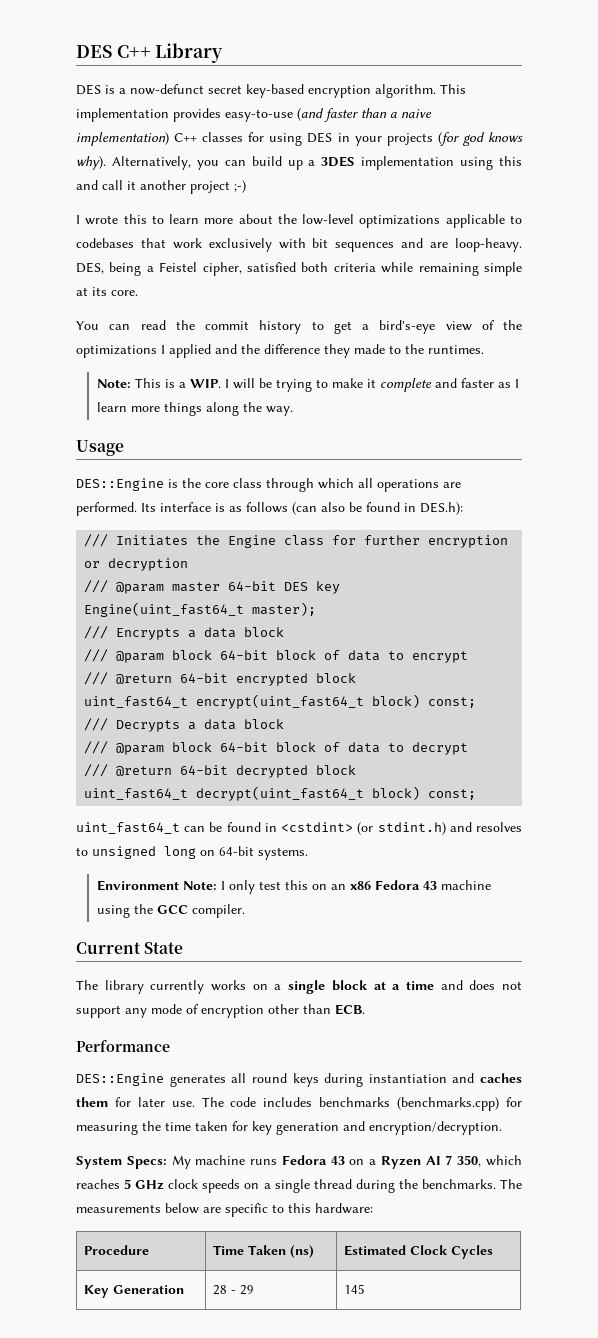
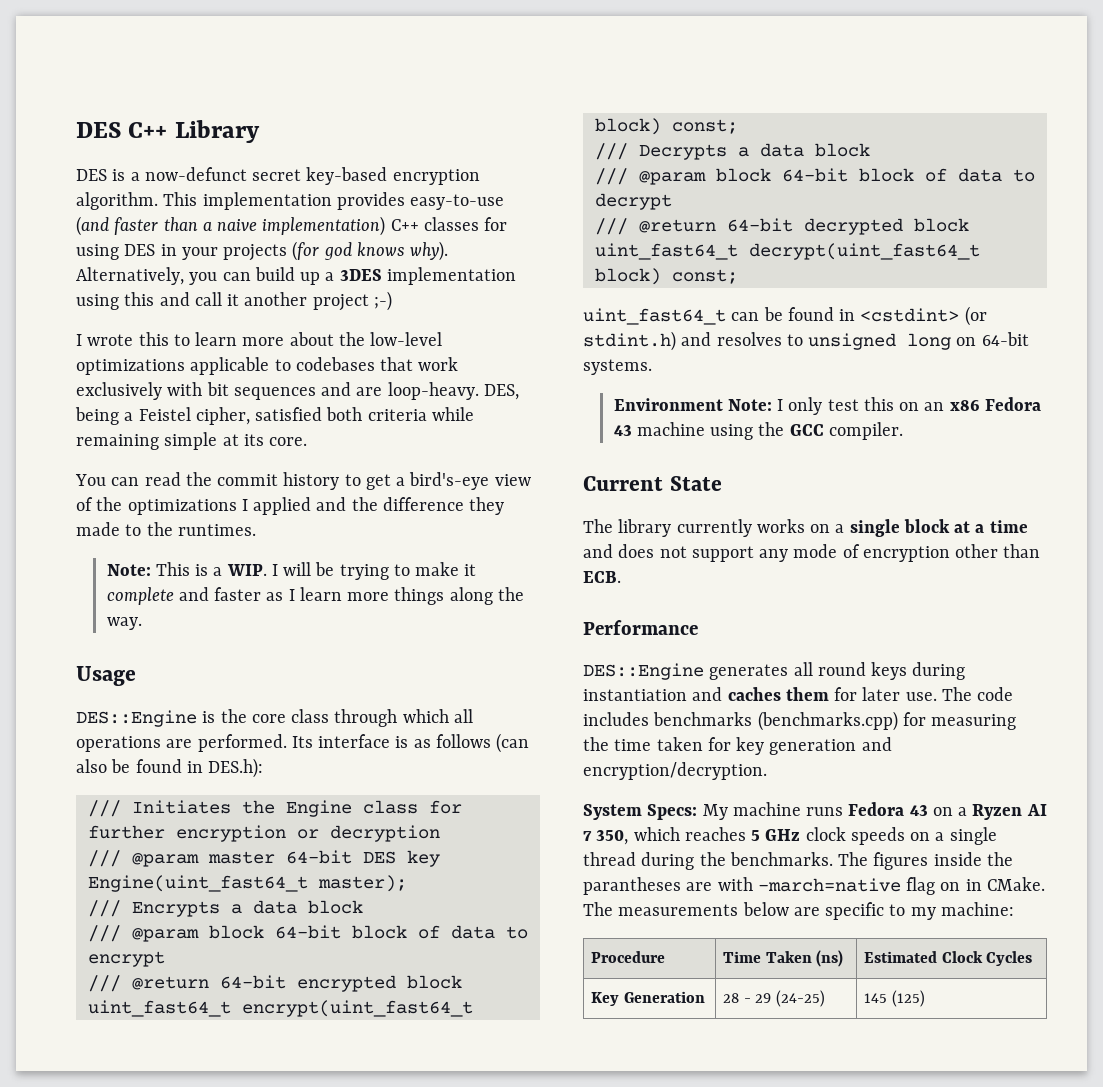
- The measurements below are specific to this hardware:
+ The figures inside the parantheses are with -march=native flag on in CMake. The measurements below are specific to my machine:
- Key Generation | 28 - 29 | 145
+ Key Generation | 28 - 29 (24-25) | 145 (125)

